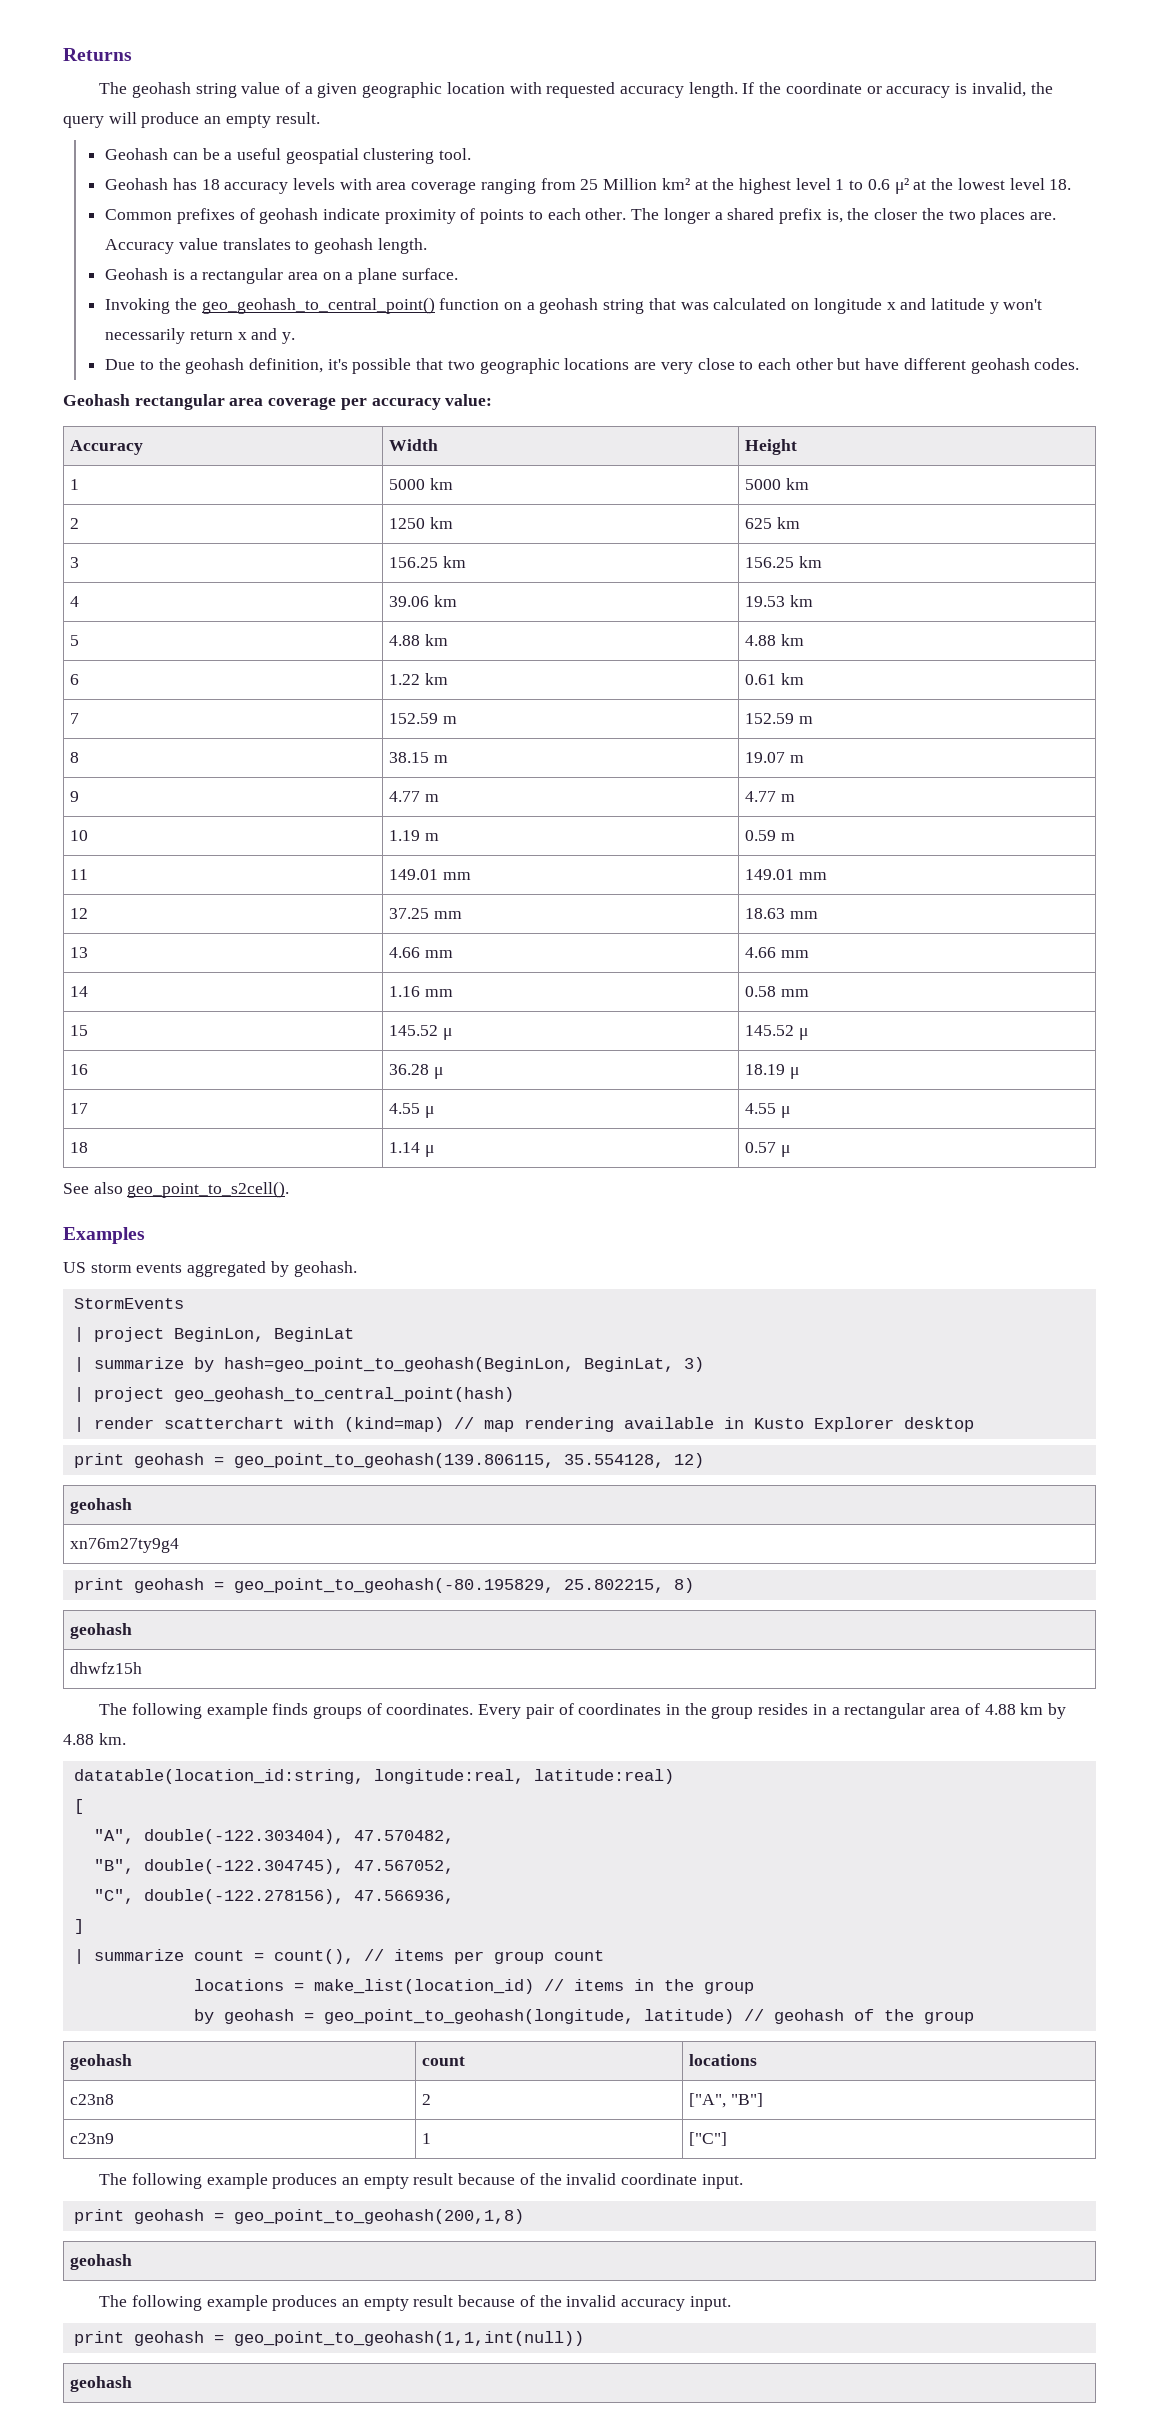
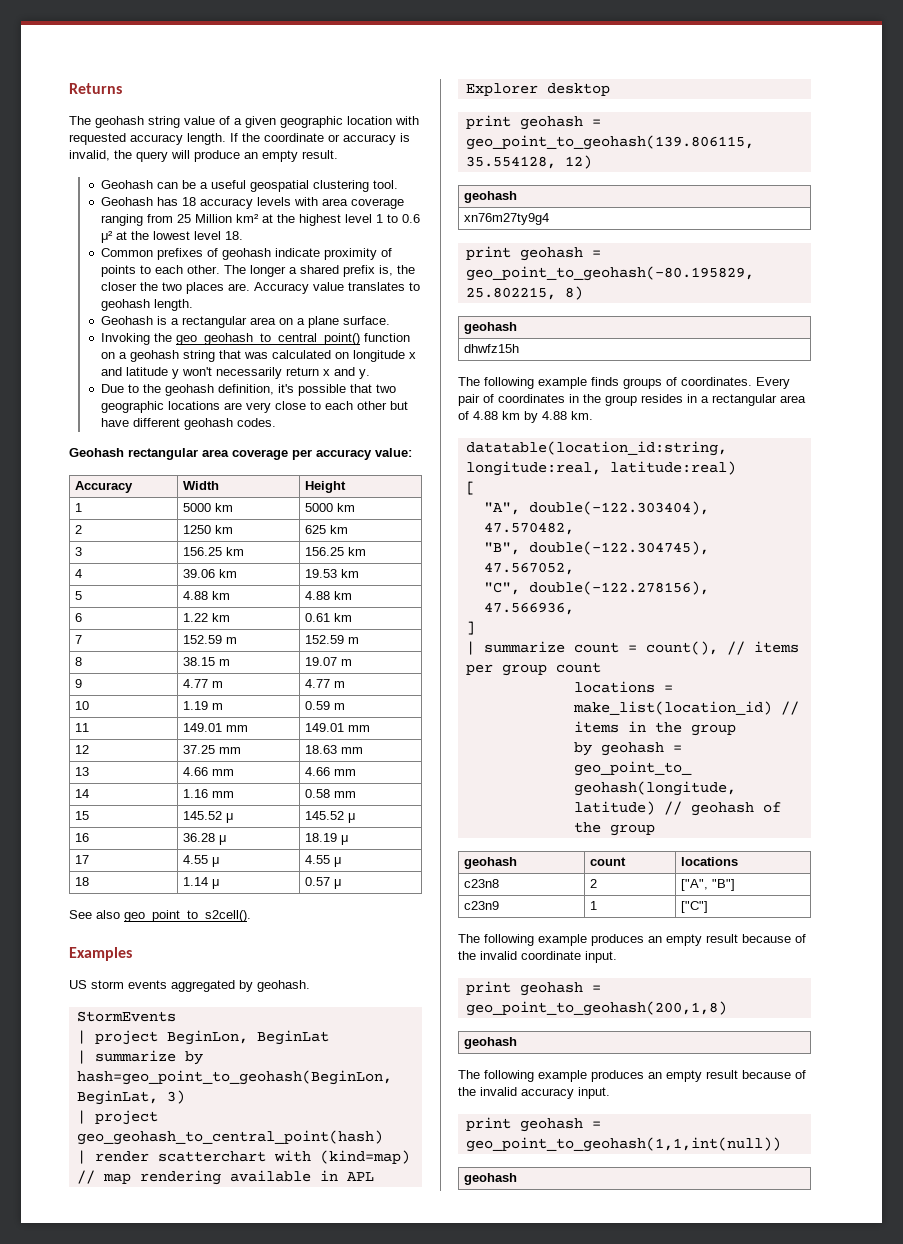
- | render scatterchart with (kind=map) // map rendering available in Kusto Explorer desktop
+ | render scatterchart with (kind=map) // map rendering available in APL Explorer desktop

